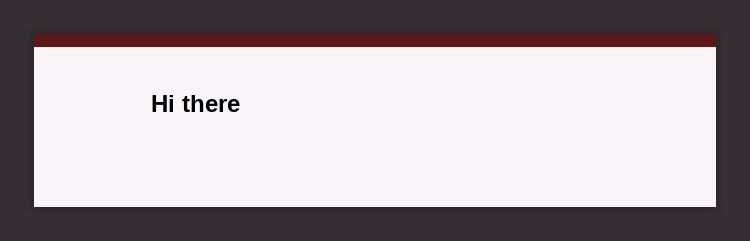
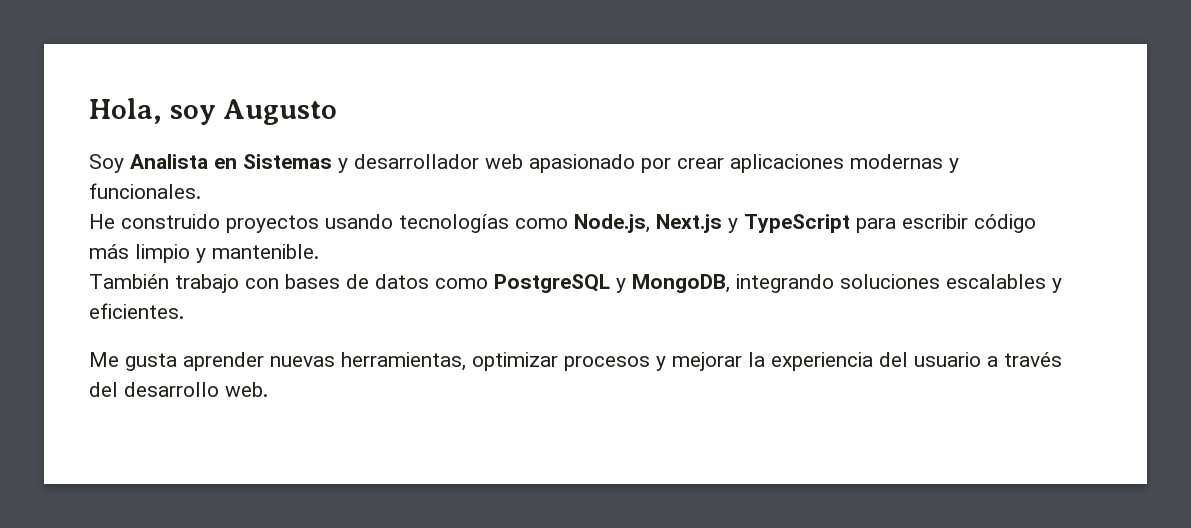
- Hi there
+ Hola, soy Augusto
+ Soy Analista en Sistemas y desarrollador web apasionado por crear aplicaciones modernas y funcionales.
+ He construido proyectos usando tecnologías como Node.js, Next.js y TypeScript para escribir código más limpio y mantenible.
+ También trabajo con bases de datos como PostgreSQL y MongoDB, integrando soluciones escalables y eficientes.
+ Me gusta aprender nuevas herramientas, optimizar procesos y mejorar la experiencia del usuario a través del desarrollo web.

